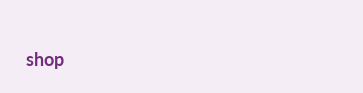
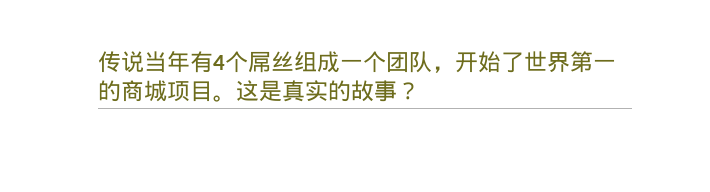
- shop
+ 传说当年有4个屌丝组成一个团队，开始了世界第一的商城项目。这是真实的故事？

